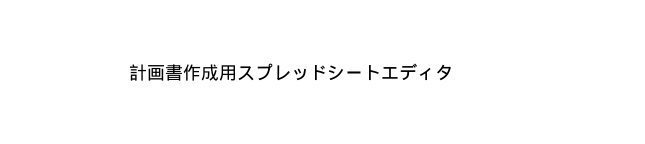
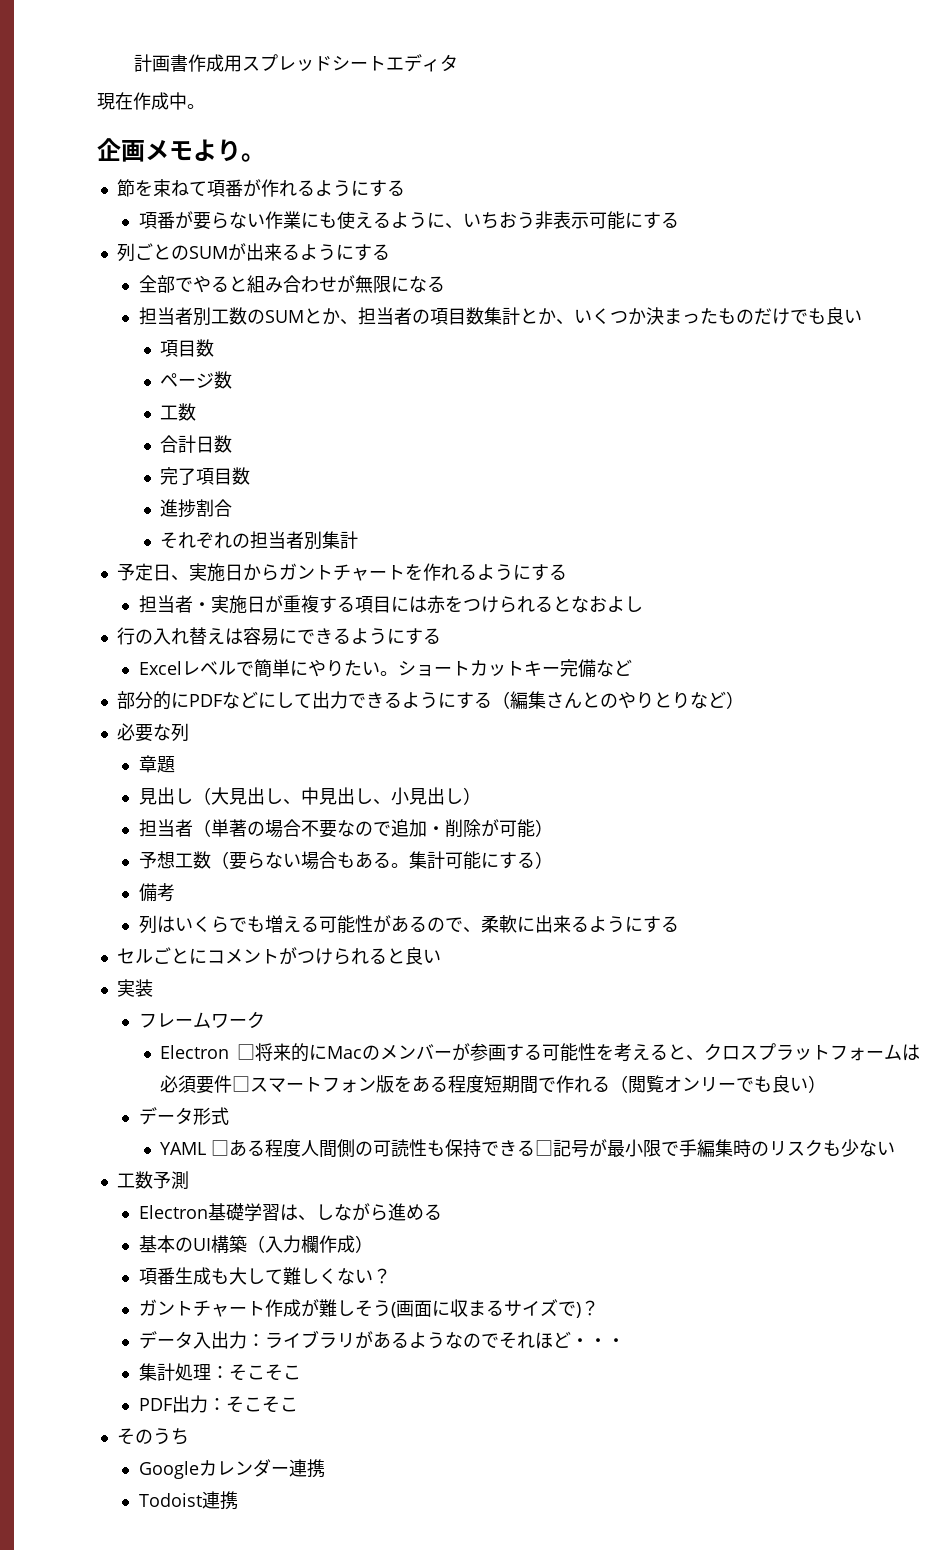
+ 現在作成中。
+ 企画メモより。
+ 節を束ねて項番が作れるようにする
+ 項番が要らない作業にも使えるように、いちおう非表示可能にする
+ 列ごとのSUMが出来るようにする
+ 全部でやると組み合わせが無限になる
+ 担当者別工数のSUMとか、担当者の項目数集計とか、いくつか決まったものだけでも良い
+ 項目数
+ ページ数
+ 工数
+ 合計日数
+ 完了項目数
+ 進捗割合
+ それぞれの担当者別集計
+ 予定日、実施日からガントチャートを作れるようにする
+ 担当者・実施日が重複する項目には赤をつけられるとなおよし
+ 行の入れ替えは容易にできるようにする
+ Excelレベルで簡単にやりたい。ショートカットキー完備など
+ 部分的にPDFなどにして出力できるようにする（編集さんとのやりとりなど）
+ 必要な列
+ 章題
+ 見出し（大見出し、中見出し、小見出し）
+ 担当者（単著の場合不要なので追加・削除が可能）
+ 予想工数（要らない場合もある。集計可能にする）
+ 備考
+ 列はいくらでも増える可能性があるので、柔軟に出来るようにする
+ セルごとにコメントがつけられると良い
+ 実装
+ フレームワーク
+ Electron □将来的にMacのメンバーが参画する可能性を考えると、クロスプラットフォームは必須要件□スマートフォン版をある程度短期間で作れる（閲覧オンリーでも良い）
+ データ形式
+ YAML □ある程度人間側の可読性も保持できる□記号が最小限で手編集時のリスクも少ない
+ 工数予測
+ Electron基礎学習は、しながら進める
+ 基本のUI構築（入力欄作成）
+ 項番生成も大して難しくない？
+ ガントチャート作成が難しそう(画面に収まるサイズで)？
+ データ入出力：ライブラリがあるようなのでそれほど・・・
+ 集計処理：そこそこ
+ PDF出力：そこそこ
+ そのうち
+ Googleカレンダー連携
+ Todoist連携

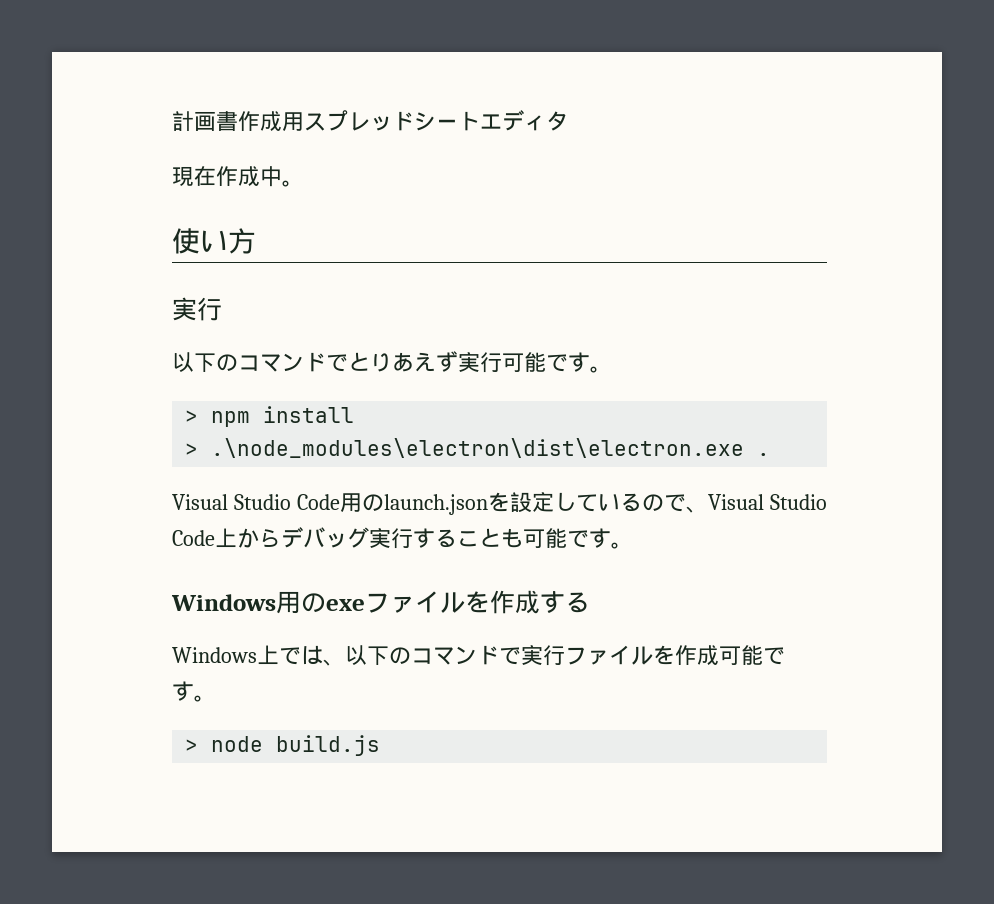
- 企画メモより。
- 節を束ねて項番が作れるようにする
- 項番が要らない作業にも使えるように、いちおう非表示可能にする
- 列ごとのSUMが出来るようにする
- 全部でやると組み合わせが無限になる
- 担当者別工数のSUMとか、担当者の項目数集計とか、いくつか決まったものだけでも良い
- 項目数
- ページ数
- 工数
- 合計日数
- 完了項目数
- 進捗割合
- それぞれの担当者別集計
- 予定日、実施日からガントチャートを作れるようにする
- 担当者・実施日が重複する項目には赤をつけられるとなおよし
- 行の入れ替えは容易にできるようにする
- Excelレベルで簡単にやりたい。ショートカットキー完備など
- 部分的にPDFなどにして出力できるようにする（編集さんとのやりとりなど）
- 必要な列
- 章題
- 見出し（大見出し、中見出し、小見出し）
- 担当者（単著の場合不要なので追加・削除が可能）
- 予想工数（要らない場合もある。集計可能にする）
- 備考
- 列はいくらでも増える可能性があるので、柔軟に出来るようにする
- セルごとにコメントがつけられると良い
- 実装
- フレームワーク
- Electron □将来的にMacのメンバーが参画する可能性を考えると、クロスプラットフォームは必須要件□スマートフォン版をある程度短期間で作れる（閲覧オンリーでも良い）
- データ形式
- YAML □ある程度人間側の可読性も保持できる□記号が最小限で手編集時のリスクも少ない
- 工数予測
- Electron基礎学習は、しながら進める
- 基本のUI構築（入力欄作成）
- 項番生成も大して難しくない？
- ガントチャート作成が難しそう(画面に収まるサイズで)？
- データ入出力：ライブラリがあるようなのでそれほど・・・
- 集計処理：そこそこ
- PDF出力：そこそこ
- そのうち
- Googleカレンダー連携
- Todoist連携
+ 使い方
+ 実行
+ 以下のコマンドでとりあえず実行可能です。
+ > npm install
+ > .\node_modules\electron\dist\electron.exe .
+ Visual Studio Code用のlaunch.jsonを設定しているので、Visual Studio Code上からデバッグ実行することも可能です。
+ Windows用のexeファイルを作成する
+ Windows上では、以下のコマンドで実行ファイルを作成可能です。
+ > node build.js

